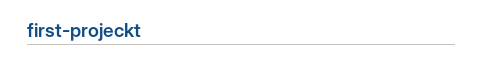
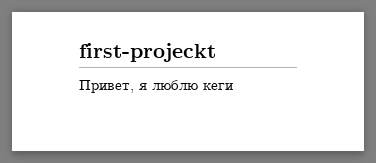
+ Привет, я люблю кеги

